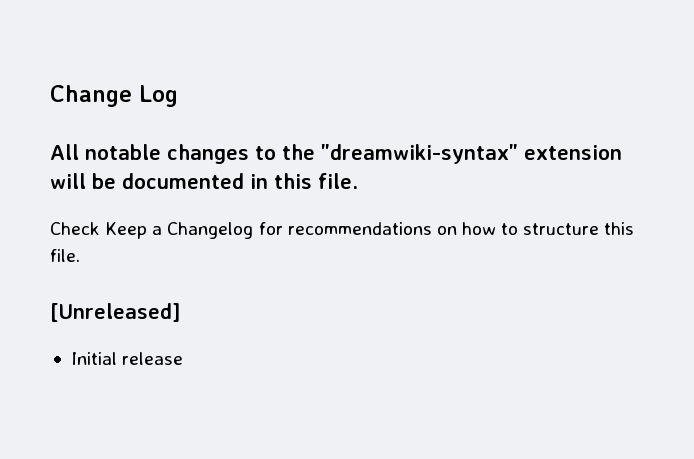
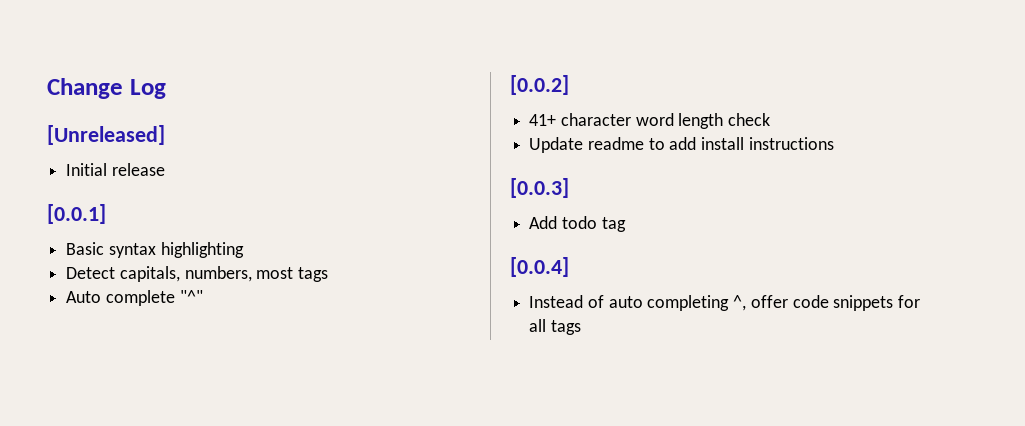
- All notable changes to the "dreamwiki-syntax" extension will be documented in this file.
- Check Keep a Changelog for recommendations on how to structure this file.
  [Unreleased]
  Initial release
+ [0.0.1]
+ Basic syntax highlighting
+ Detect capitals, numbers, most tags
+ Auto complete "^"
+ [0.0.2]
+ 41+ character word length check
+ Update readme to add install instructions
+ [0.0.3]
+ Add todo tag
+ [0.0.4]
+ Instead of auto completing ^, offer code snippets for all tags

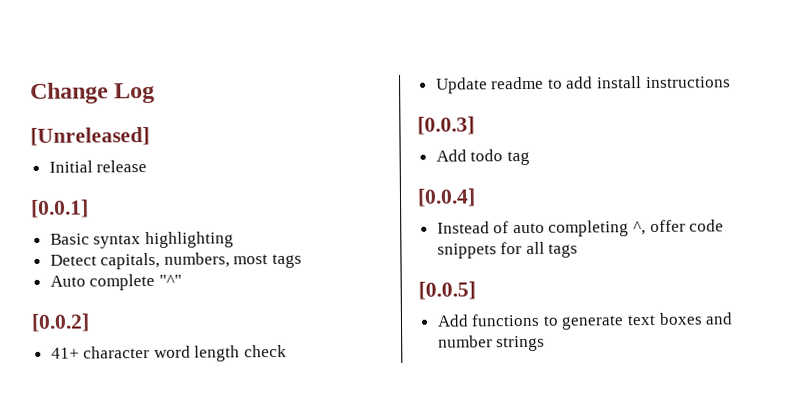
+ [0.0.5]
+ Add functions to generate text boxes and number strings

